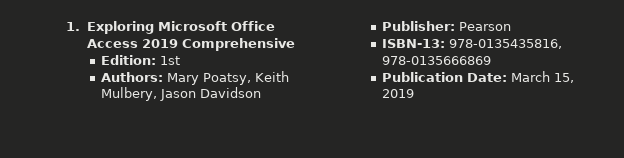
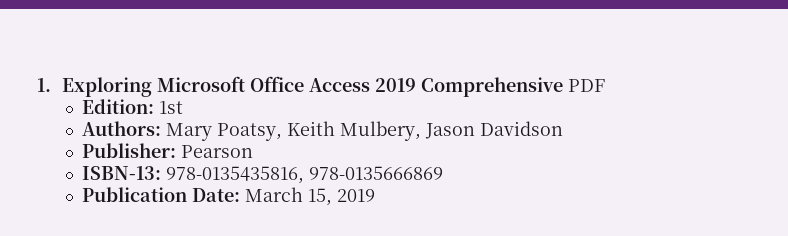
- 1. Exploring Microsoft Office Access 2019 Comprehensive
+ 1. Exploring Microsoft Office Access 2019 Comprehensive PDF

